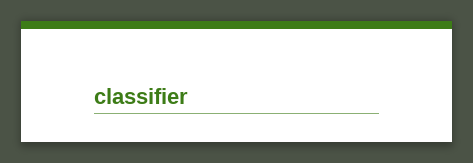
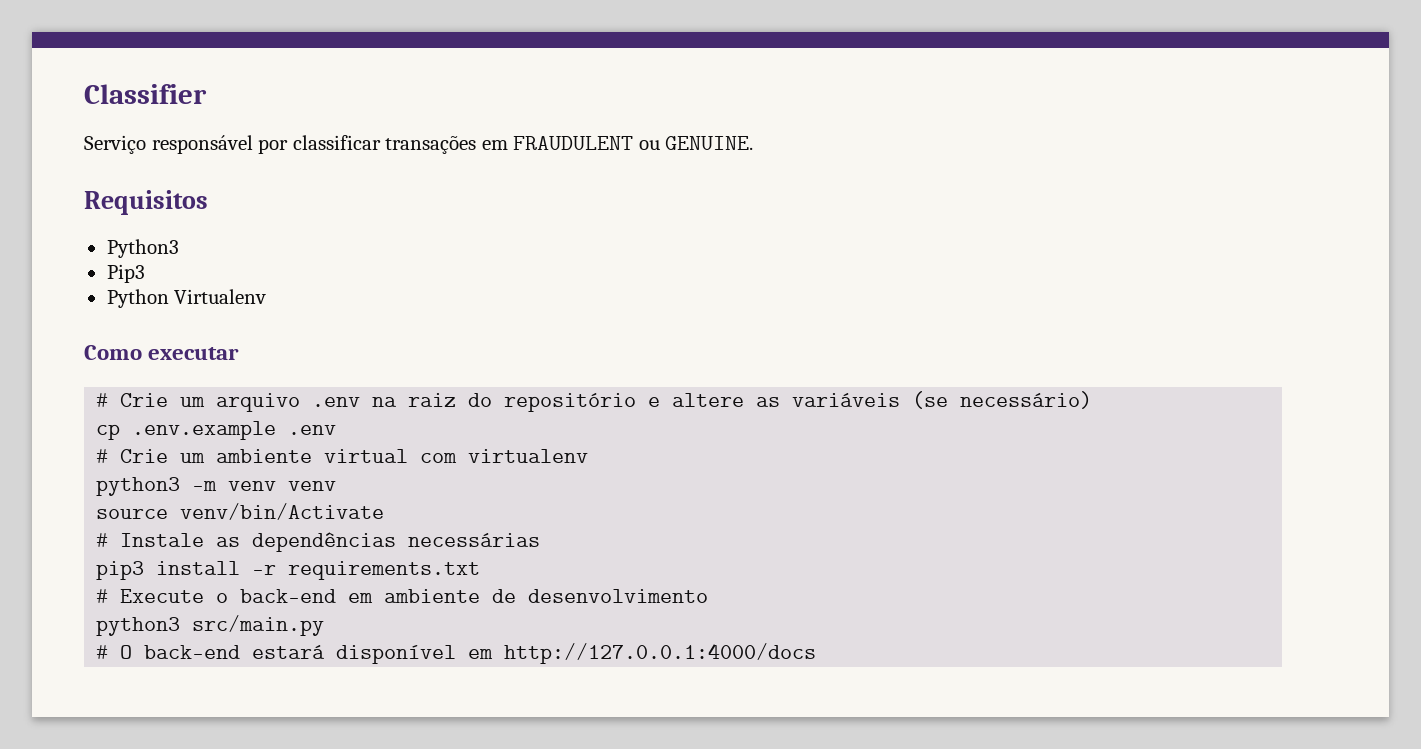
- classifier
+ Classifier
+ Serviço responsável por classificar transações em FRAUDULENT ou GENUINE.
+ Requisitos
+ Python3
+ Pip3
+ Python Virtualenv
+ Como executar
+ # Crie um arquivo .env na raiz do repositório e altere as variáveis (se necessário)
+ cp .env.example .env
+ # Crie um ambiente virtual com virtualenv
+ python3 -m venv venv
+ source venv/bin/Activate
+ # Instale as dependências necessárias
+ pip3 install -r requirements.txt
+ # Execute o back-end em ambiente de desenvolvimento
+ python3 src/main.py
+ # O back-end estará disponível em http://127.0.0.1:4000/docs

